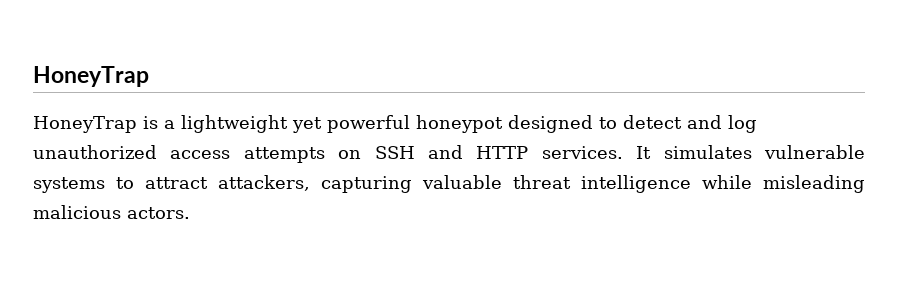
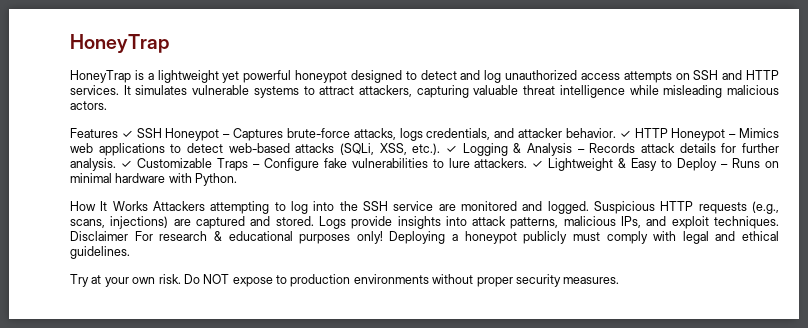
+ Features ✓ SSH Honeypot – Captures brute-force attacks, logs credentials, and attacker behavior. ✓ HTTP Honeypot – Mimics web applications to detect web-based attacks (SQLi, XSS, etc.). ✓ Logging & Analysis – Records attack details for further analysis. ✓ Customizable Traps – Configure fake vulnerabilities to lure attackers. ✓ Lightweight & Easy to Deploy – Runs on minimal hardware with Python.
+ How It Works Attackers attempting to log into the SSH service are monitored and logged. Suspicious HTTP requests (e.g., scans, injections) are captured and stored. Logs provide insights into attack patterns, malicious IPs, and exploit techniques. Disclaimer For research & educational purposes only! Deploying a honeypot publicly must comply with legal and ethical guidelines.
+ Try at your own risk. Do NOT expose to production environments without proper security measures.

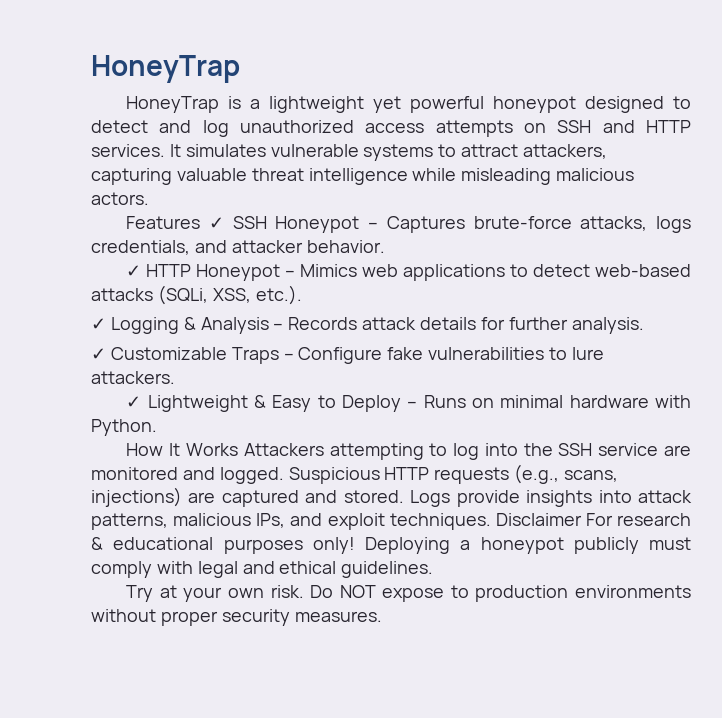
- Features ✓ SSH Honeypot – Captures brute-force attacks, logs credentials, and attacker behavior. ✓ HTTP Honeypot – Mimics web applications to detect web-based attacks (SQLi, XSS, etc.). ✓ Logging & Analysis – Records attack details for further analysis. ✓ Customizable Traps – Configure fake vulnerabilities to lure attackers. ✓ Lightweight & Easy to Deploy – Runs on minimal hardware with Python.
+ Features ✓ SSH Honeypot – Captures brute-force attacks, logs credentials, and attacker behavior.
+ ✓ HTTP Honeypot – Mimics web applications to detect web-based attacks (SQLi, XSS, etc.).
+ ✓ Logging & Analysis – Records attack details for further analysis.
+ ✓ Customizable Traps – Configure fake vulnerabilities to lure attackers.
+ ✓ Lightweight & Easy to Deploy – Runs on minimal hardware with Python.

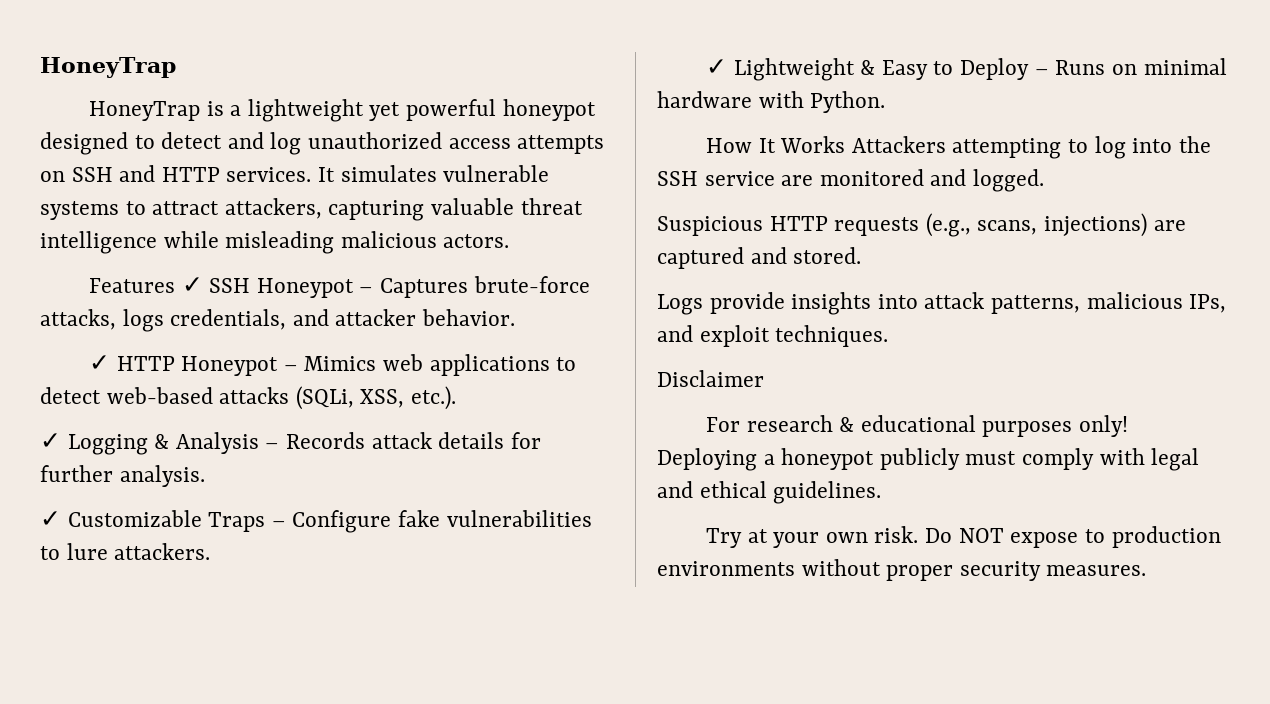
- How It Works Attackers attempting to log into the SSH service are monitored and logged. Suspicious HTTP requests (e.g., scans, injections) are captured and stored. Logs provide insights into attack patterns, malicious IPs, and exploit techniques. Disclaimer For research & educational purposes only!
+ How It Works Attackers attempting to log into the SSH service are monitored and logged.
+ Suspicious HTTP requests (e.g., scans, injections) are captured and stored.
+ Logs provide insights into attack patterns, malicious IPs, and exploit techniques.
+ Disclaimer
+ For research & educational purposes only!

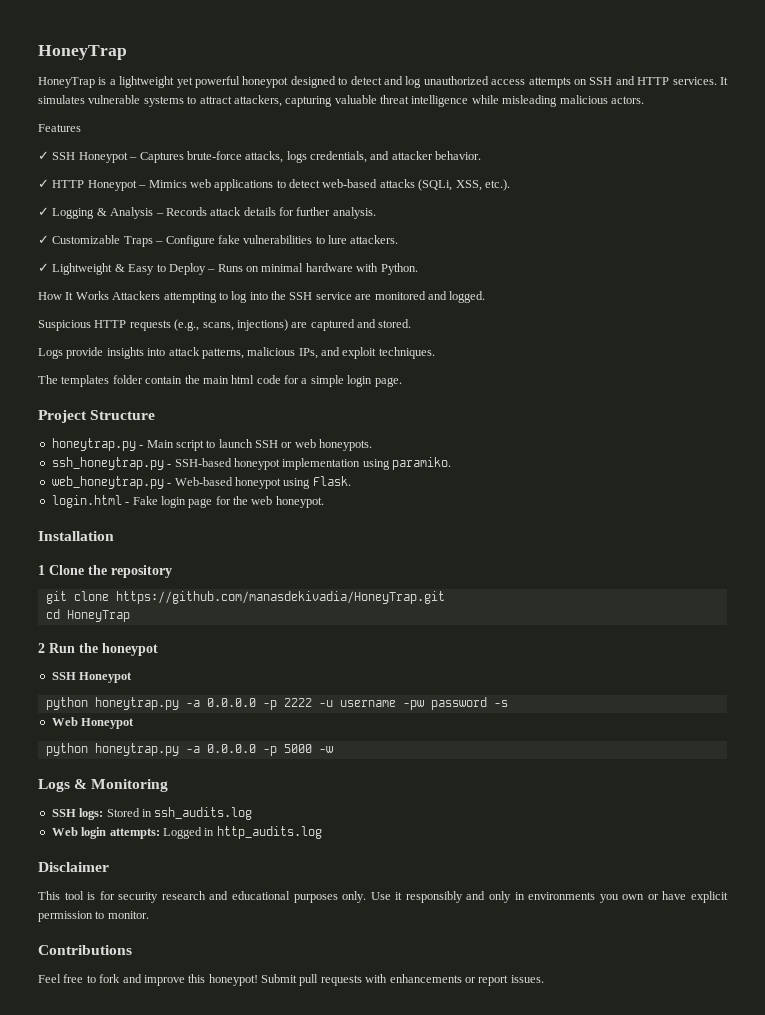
- Features ✓ SSH Honeypot – Captures brute-force attacks, logs credentials, and attacker behavior.
+ Features
+ ✓ SSH Honeypot – Captures brute-force attacks, logs credentials, and attacker behavior.
+ The templates folder contain the main html code for a simple login page.
+ Project Structure
+ honeytrap.py - Main script to launch SSH or web honeypots.
+ ssh_honeytrap.py - SSH-based honeypot implementation using paramiko.
+ web_honeytrap.py - Web-based honeypot using Flask.
+ login.html - Fake login page for the web honeypot.
+ Installation
+ 1 Clone the repository
+ git clone https://github.com/manasdekivadia/HoneyTrap.git
+ cd HoneyTrap
+ 2 Run the honeypot
+ SSH Honeypot
+ python honeytrap.py -a 0.0.0.0 -p 2222 -u username -pw password -s
+ Web Honeypot
+ python honeytrap.py -a 0.0.0.0 -p 5000 -w
+ Logs & Monitoring
+ SSH logs: Stored in ssh_audits.log
+ Web login attempts: Logged in http_audits.log
  Disclaimer
- For research & educational purposes only! Deploying a honeypot publicly must comply with legal and ethical guidelines.
- Try at your own risk. Do NOT expose to production environments without proper security measures.
+ This tool is for security research and educational purposes only. Use it responsibly and only in environments you own or have explicit permission to monitor.
+ Contributions
+ Feel free to fork and improve this honeypot! Submit pull requests with enhancements or report issues.

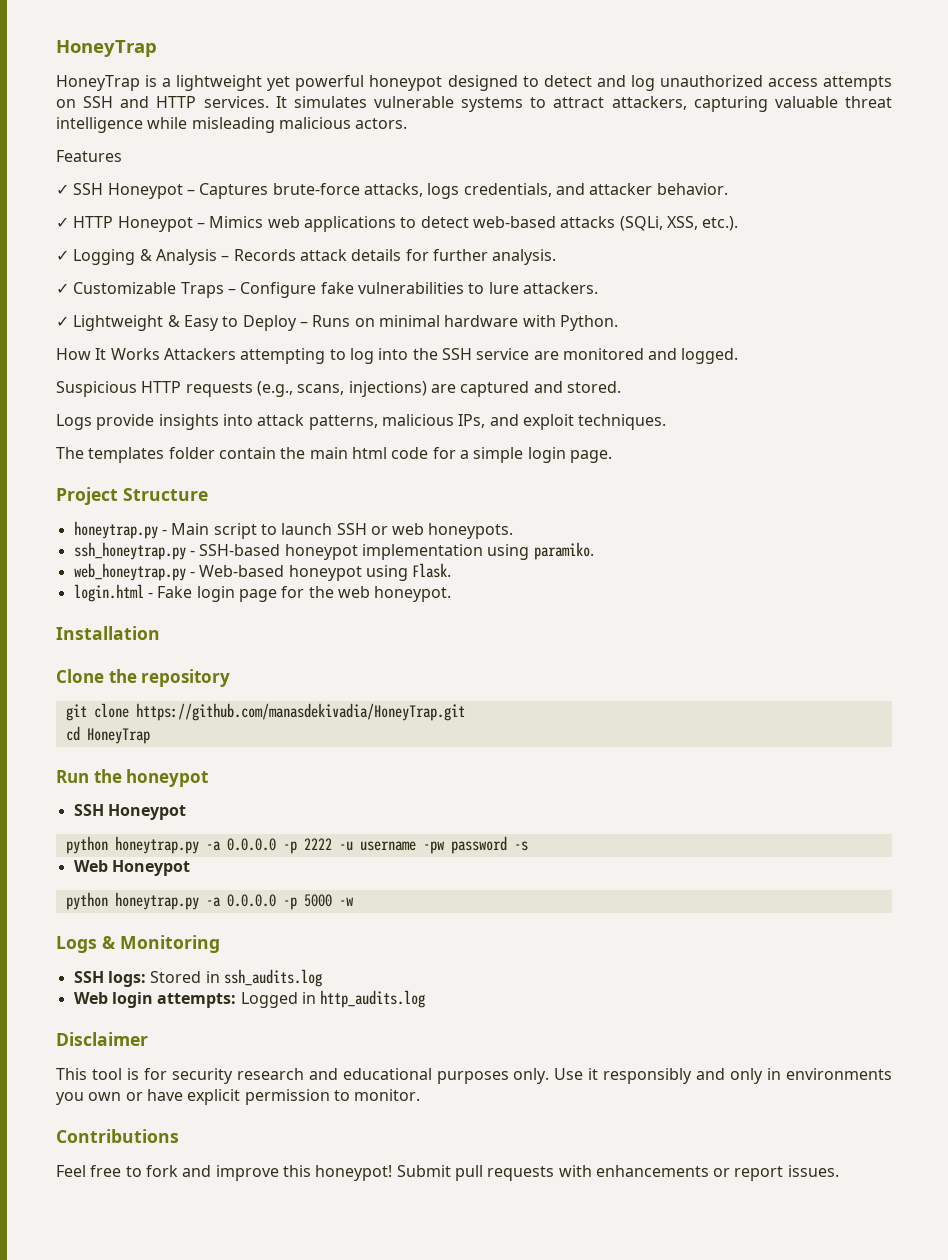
- 1 Clone the repository
+ Clone the repository
- 2 Run the honeypot
+ Run the honeypot

